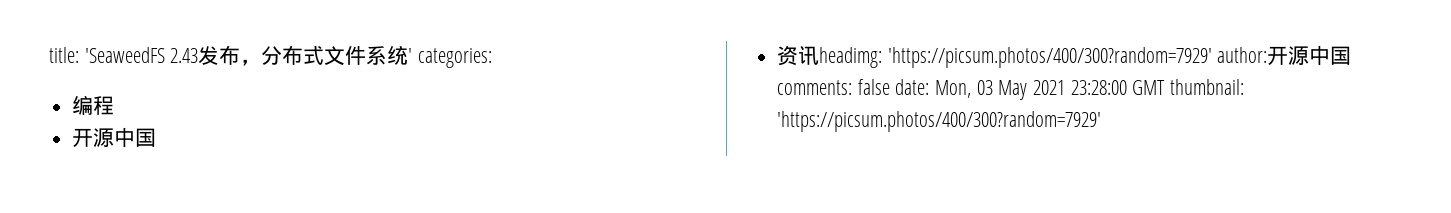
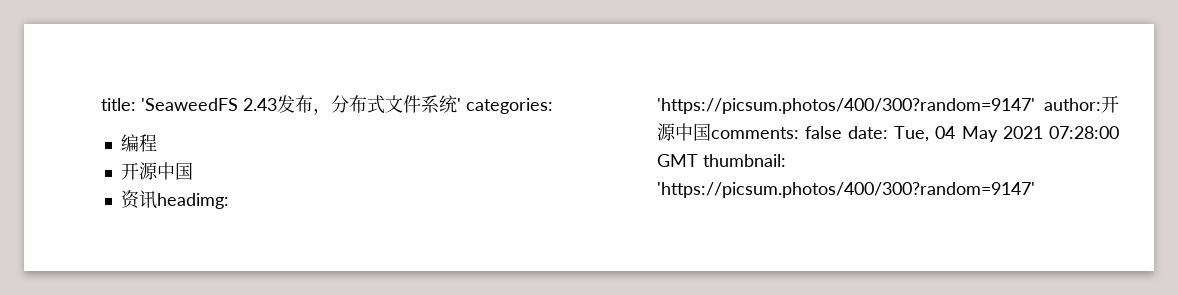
- 资讯headimg: 'https://picsum.photos/400/300?random=7929' author:开源中国comments: false date: Mon, 03 May 2021 23:28:00 GMT thumbnail: 'https://picsum.photos/400/300?random=7929'
+ 资讯headimg: 'https://picsum.photos/400/300?random=9147' author:开源中国comments: false date: Tue, 04 May 2021 07:28:00 GMT thumbnail: 'https://picsum.photos/400/300?random=9147'

